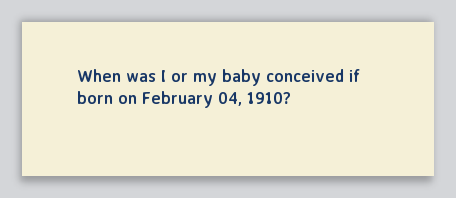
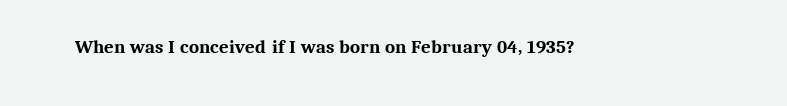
- When was I or my baby conceived if born on February 04, 1910?
+ When was I conceived if I was born on February 04, 1935?

